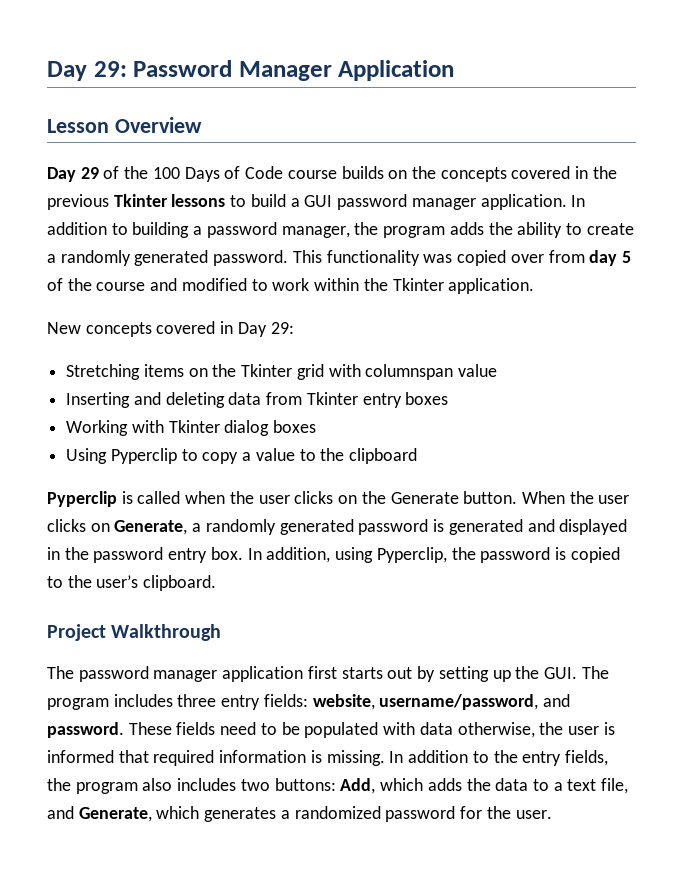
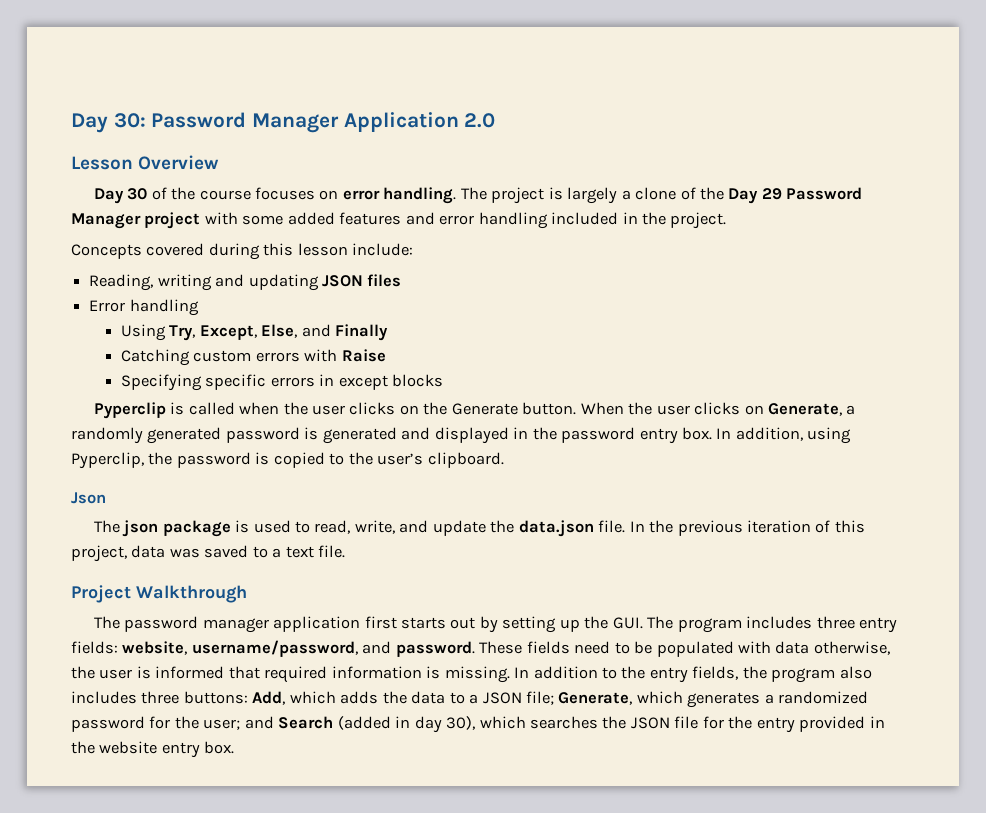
- Day 29: Password Manager Application
+ Day 30: Password Manager Application 2.0
- Day 29 of the 100 Days of Code course builds on the concepts covered in the previous Tkinter lessons to build a GUI password manager application. In addition to building a password manager, the program adds the ability to create a randomly generated password. This functionality was copied over from day 5 of the course and modified to work within the Tkinter application.
- New concepts covered in Day 29:
- Stretching items on the Tkinter grid with columnspan value
- Inserting and deleting data from Tkinter entry boxes
- Working with Tkinter dialog boxes
- Using Pyperclip to copy a value to the clipboard
+ Day 30 of the course focuses on error handling. The project is largely a clone of the Day 29 Password Manager project with some added features and error handling included in the project.
+ Concepts covered during this lesson include:
+ Reading, writing and updating JSON files
+ Error handling
+ Using Try, Except, Else, and Finally
+ Catching custom errors with Raise
+ Specifying specific errors in except blocks
+ Json
+ The json package is used to read, write, and update the data.json file. In the previous iteration of this project, data was saved to a text file.
- In addition to the entry fields, the program also includes two buttons: Add, which adds the data to a text file, and Generate, which generates a randomized password for the user.
+ In addition to the entry fields, the program also includes three buttons: Add, which adds the data to a JSON file; Generate, which generates a randomized password for the user; and Search (added in day 30), which searches the JSON file for the entry provided in the website entry box.

